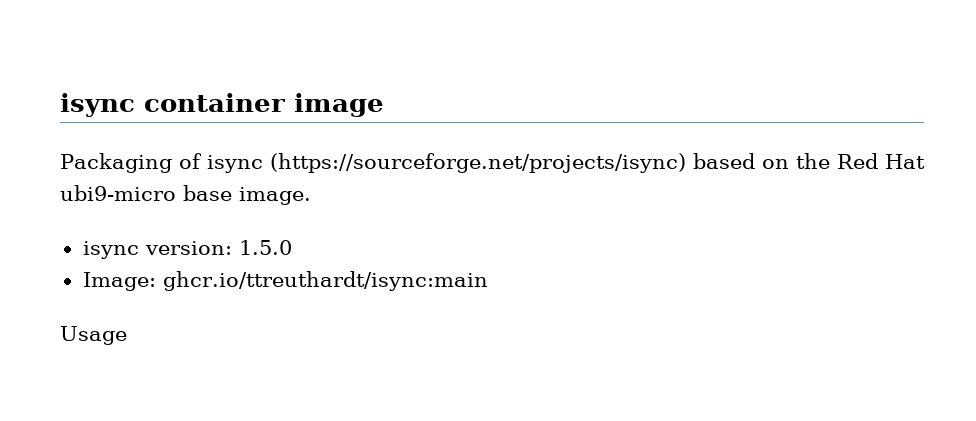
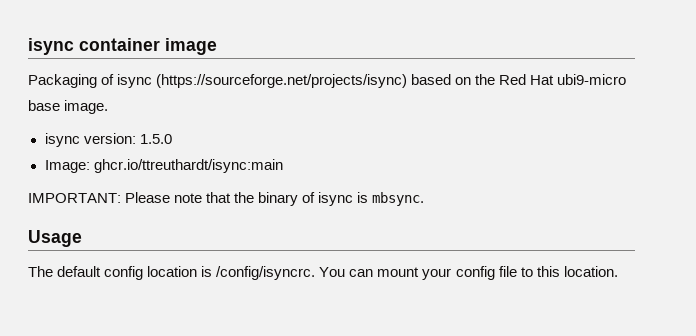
+ IMPORTANT: Please note that the binary of isync is mbsync.
  Usage
+ The default config location is /config/isyncrc. You can mount your config file to this location.

